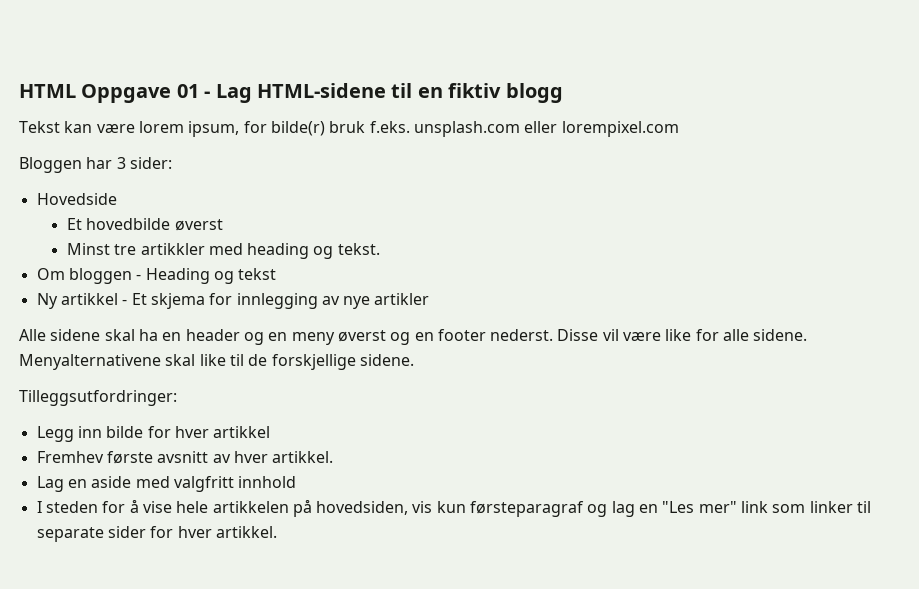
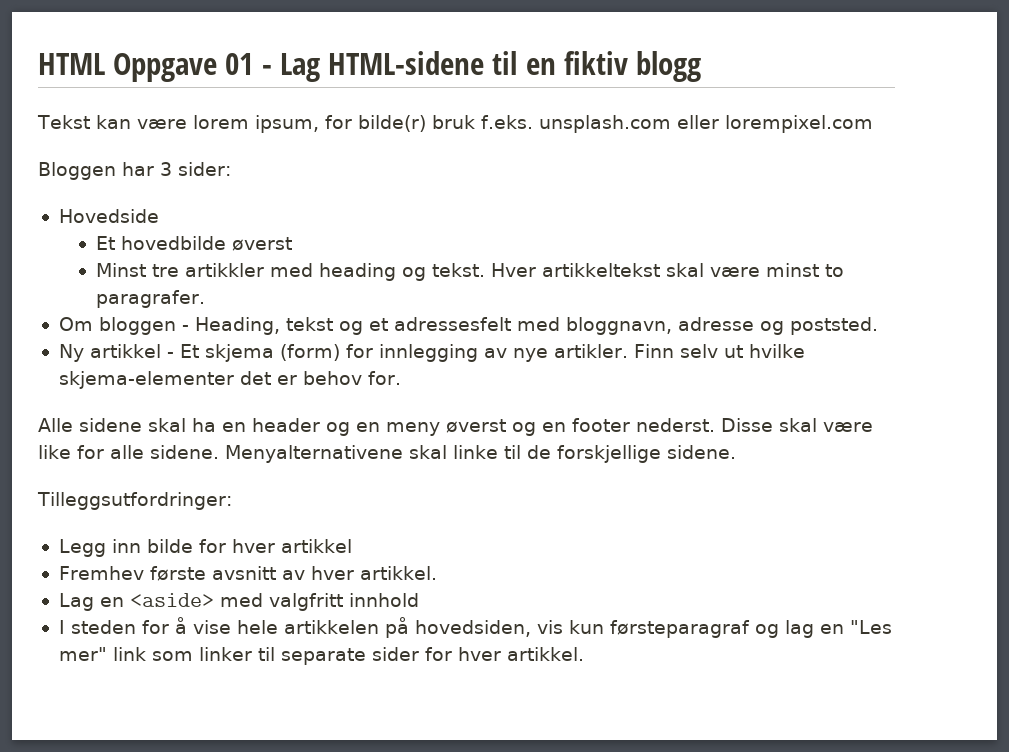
- Minst tre artikkler med heading og tekst.
- Om bloggen - Heading og tekst
+ Minst tre artikkler med heading og tekst. Hver artikkeltekst skal være minst to paragrafer.
+ Om bloggen - Heading, tekst og et adressesfelt med bloggnavn, adresse og poststed.
- Ny artikkel - Et skjema for innlegging av nye artikler
+ Ny artikkel - Et skjema (form) for innlegging av nye artikler. Finn selv ut hvilke skjema-elementer det er behov for.
- Disse vil være like for alle sidene.
+ Disse skal være like for alle sidene.
- Menyalternativene skal like til de forskjellige sidene.
+ Menyalternativene skal linke til de forskjellige sidene.
- Lag en aside med valgfritt innhold
+ Lag en <aside> med valgfritt innhold

